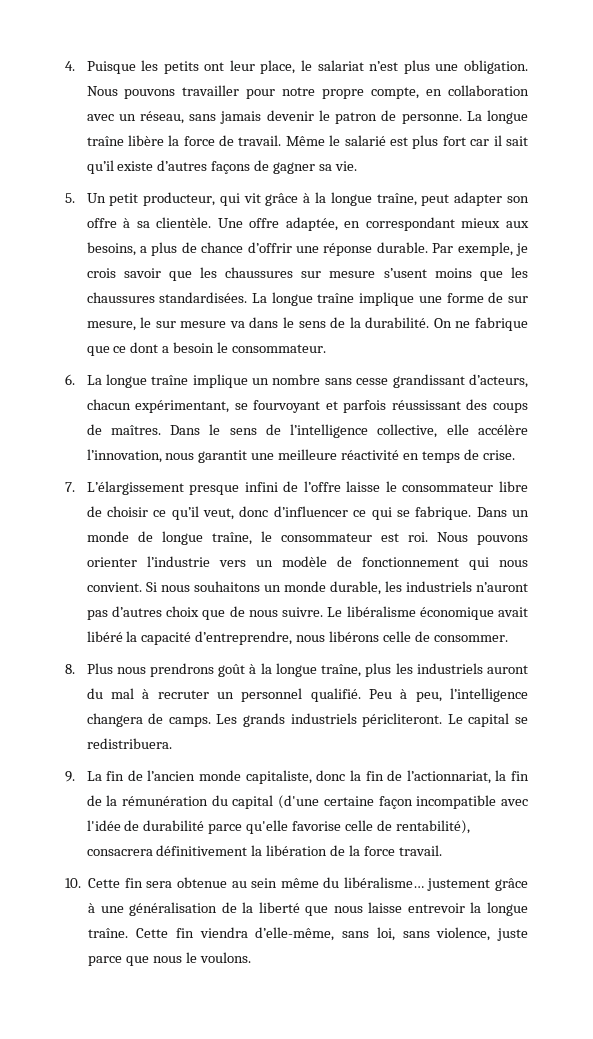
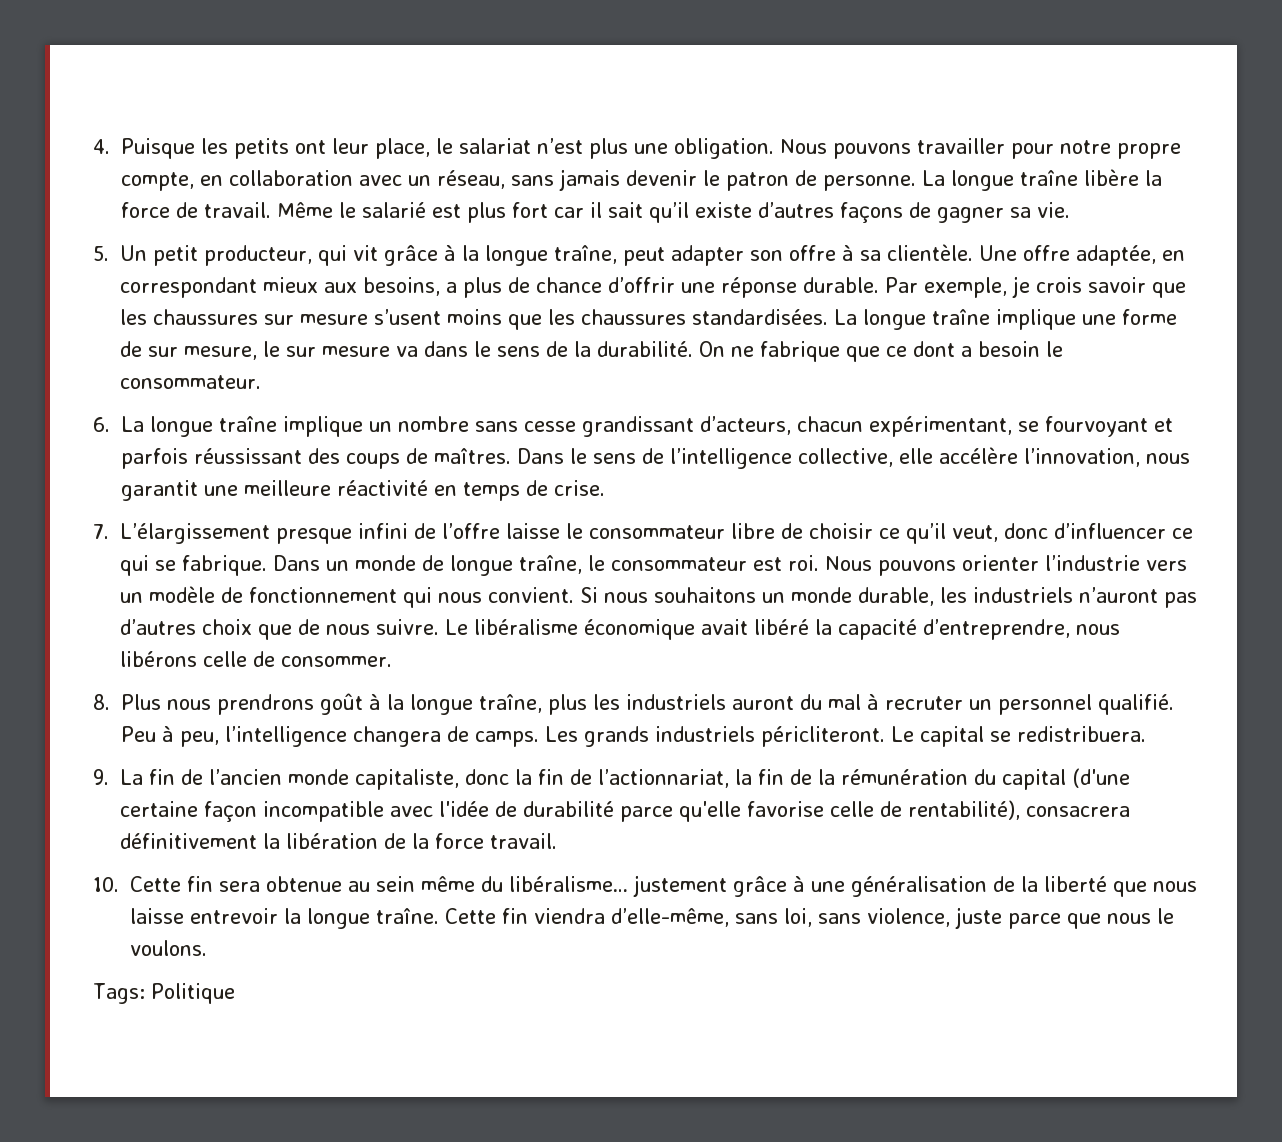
+ Tags: Politique

